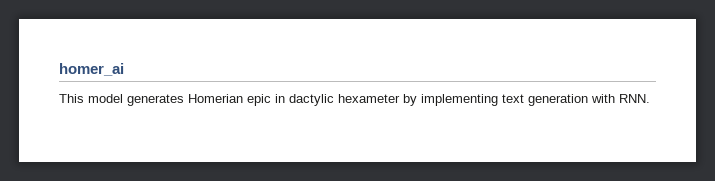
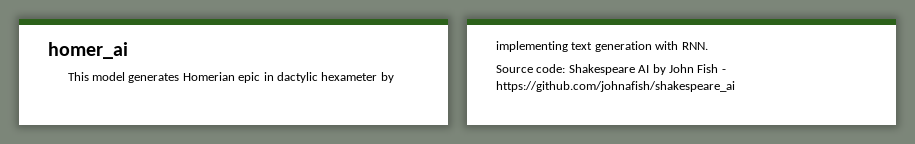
+ Source code: Shakespeare AI by John Fish - https://github.com/johnafish/shakespeare_ai

